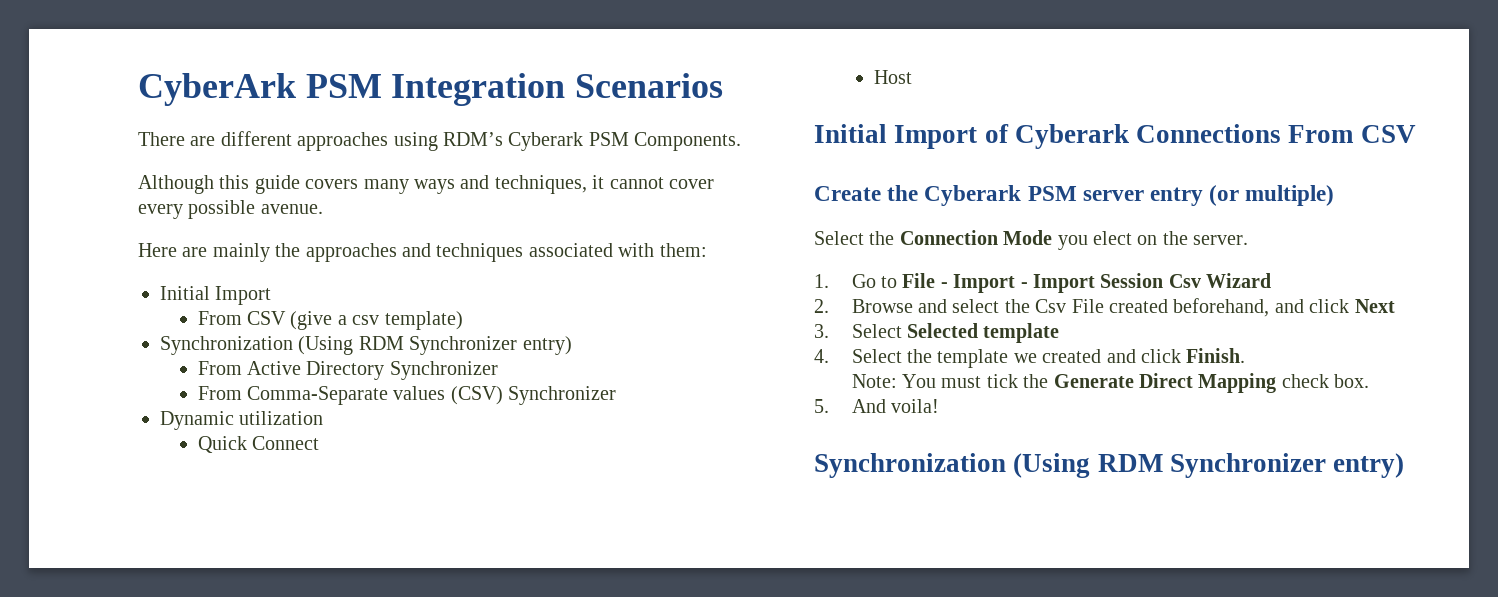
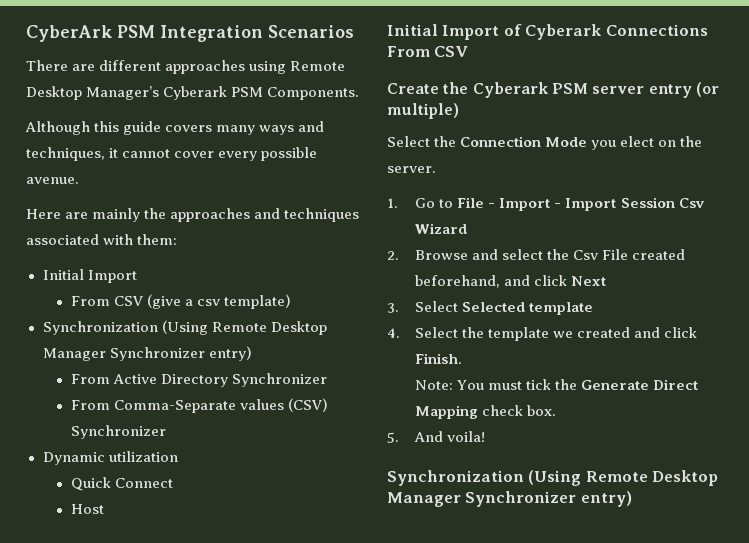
- There are different approaches using RDM’s Cyberark PSM Components.
+ There are different approaches using Remote Desktop Manager’s Cyberark PSM Components.
  From CSV (give a csv template)
- Synchronization (Using RDM Synchronizer entry)
+ Synchronization (Using Remote Desktop Manager Synchronizer entry)
  5. And voila!
- Synchronization (Using RDM Synchronizer entry)
+ Synchronization (Using Remote Desktop Manager Synchronizer entry)

